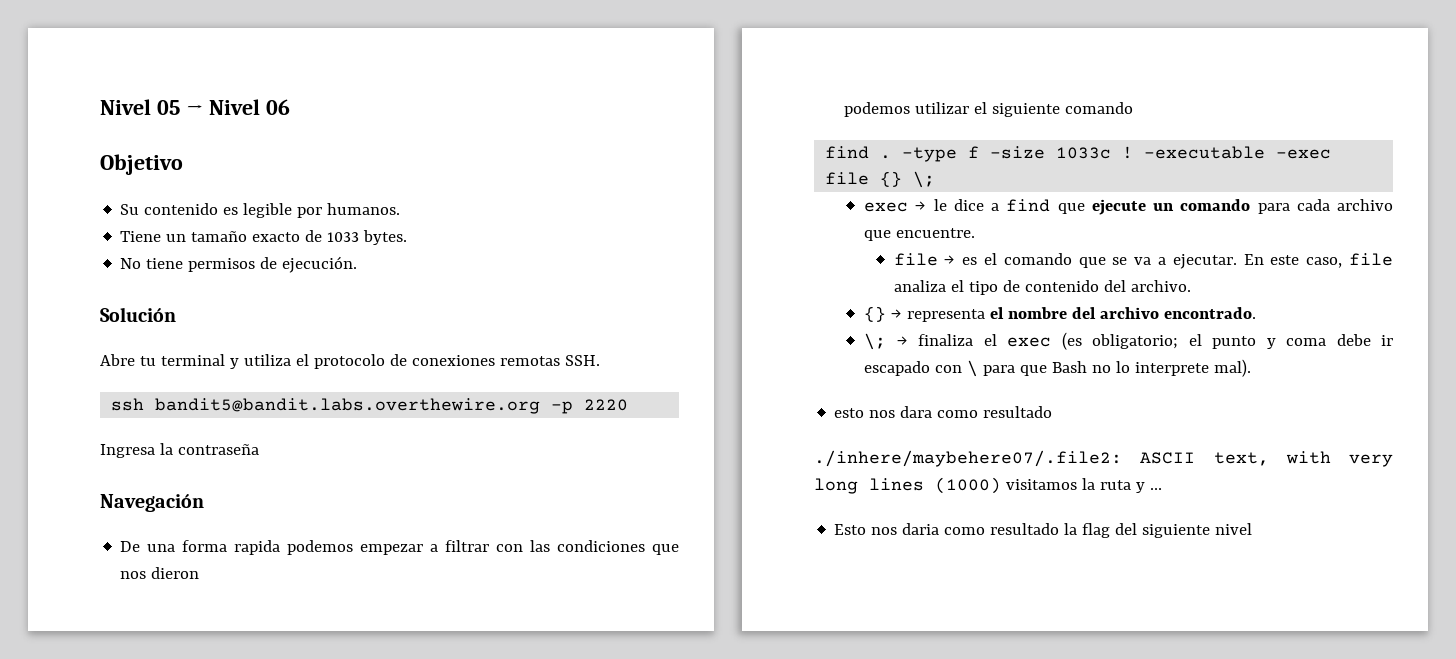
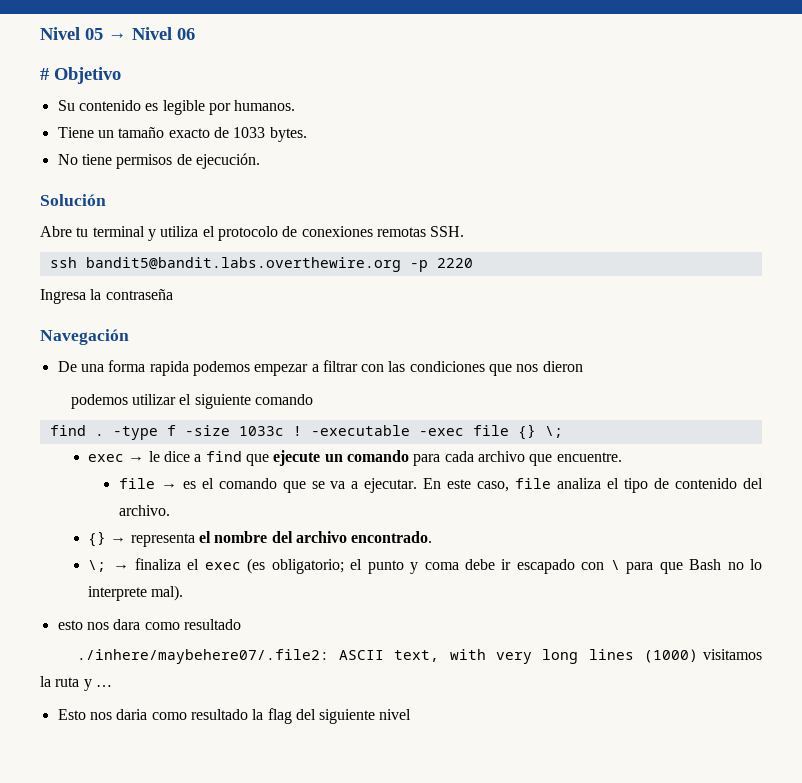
- Objetivo
+ # Objetivo

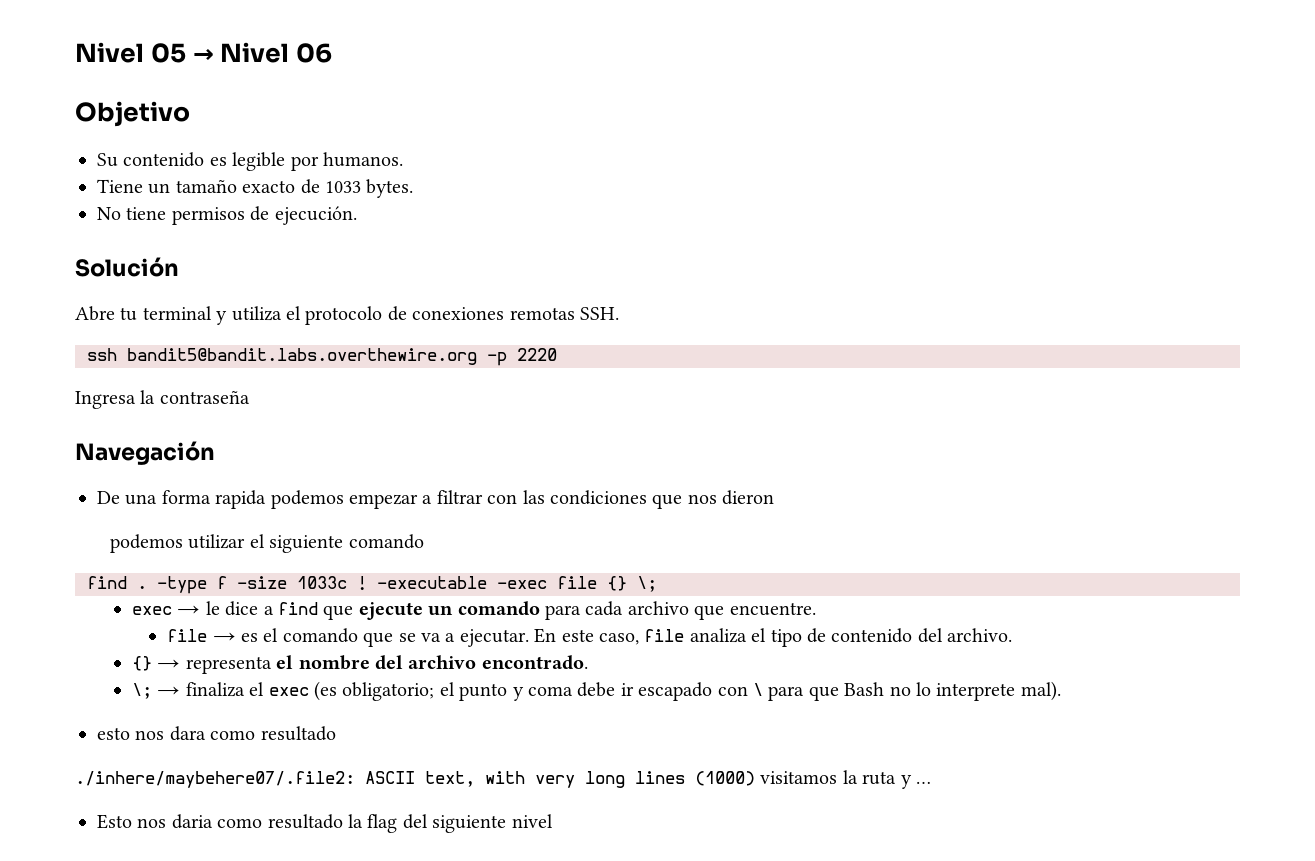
- # Objetivo
+ Objetivo

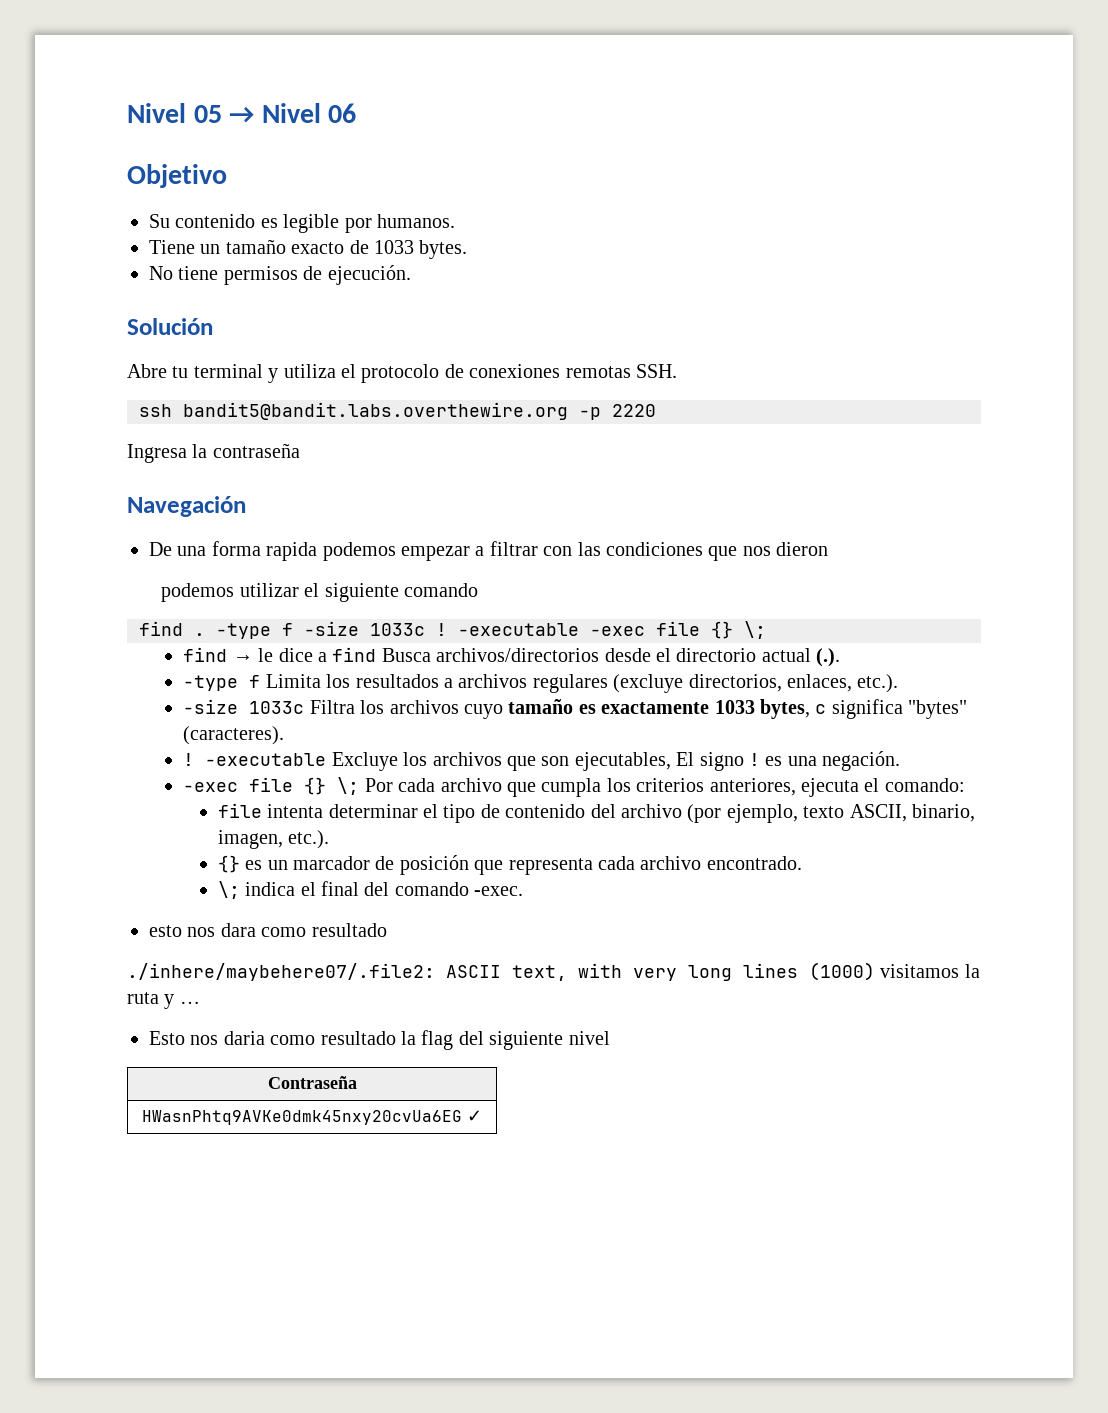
- exec → le dice a find que ejecute un comando para cada archivo que encuentre.
- file → es el comando que se va a ejecutar. En este caso, file analiza el tipo de contenido del archivo.
- {} → representa el nombre del archivo encontrado.
- \; → finaliza el exec (es obligatorio; el punto y coma debe ir escapado con \ para que Bash no lo interprete mal).
+ find → le dice a find Busca archivos/directorios desde el directorio actual (.).
+ -type f Limita los resultados a archivos regulares (excluye directorios, enlaces, etc.).
+ -size 1033c Filtra los archivos cuyo tamaño es exactamente 1033 bytes, c significa "bytes" (caracteres).
+ ! -executable Excluye los archivos que son ejecutables, El signo ! es una negación.
+ -exec file {} \; Por cada archivo que cumpla los criterios anteriores, ejecuta el comando:
+ file intenta determinar el tipo de contenido del archivo (por ejemplo, texto ASCII, binario, imagen, etc.).
+ {} es un marcador de posición que representa cada archivo encontrado.
+ \; indica el final del comando -exec.
+ Contraseña
+ HWasnPhtq9AVKe0dmk45nxy20cvUa6EG ✓

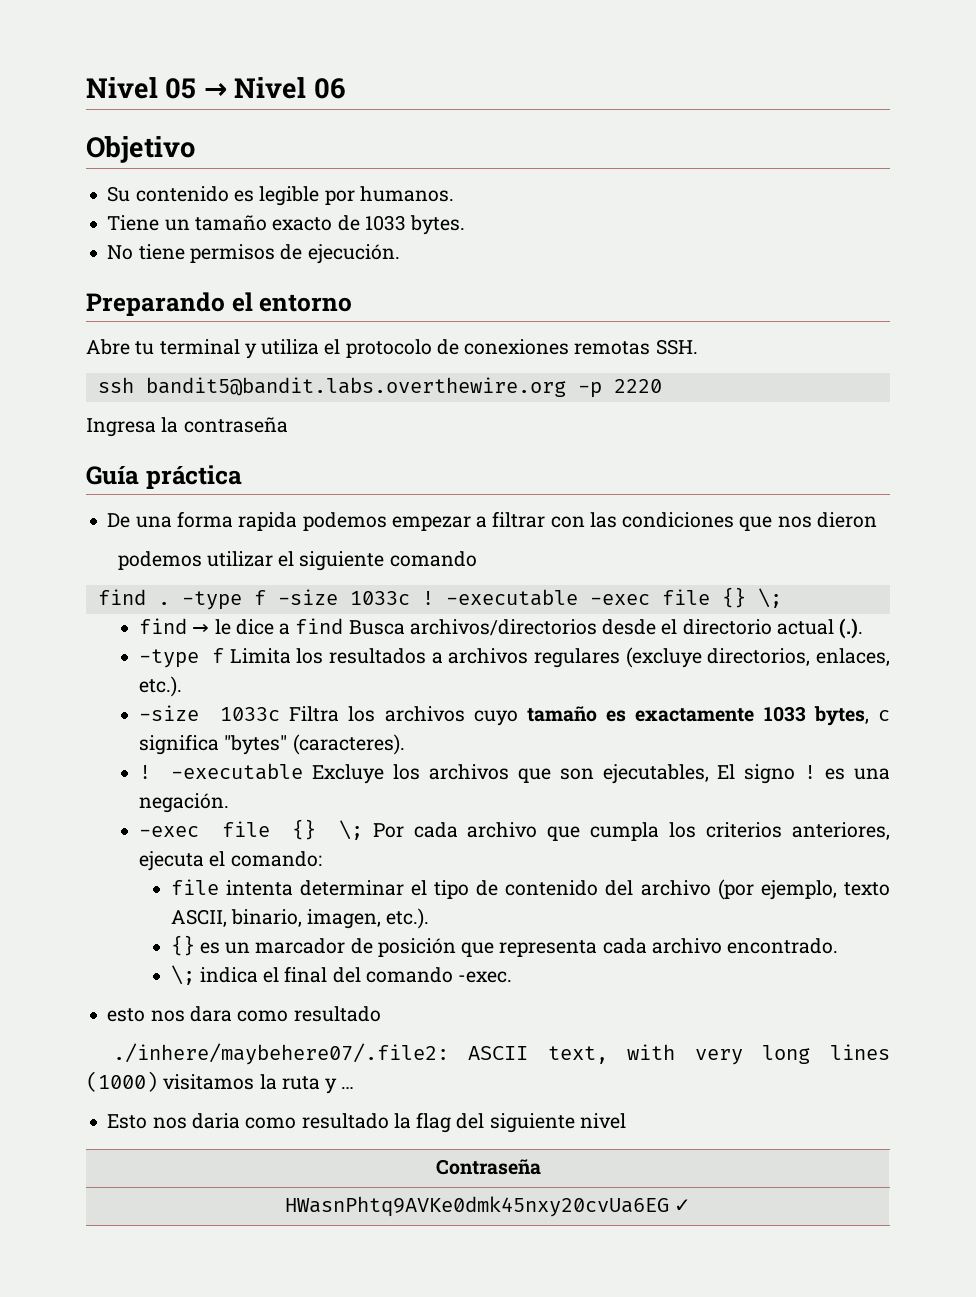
- Solución
+ Preparando el entorno
- Navegación
+ Guía práctica

